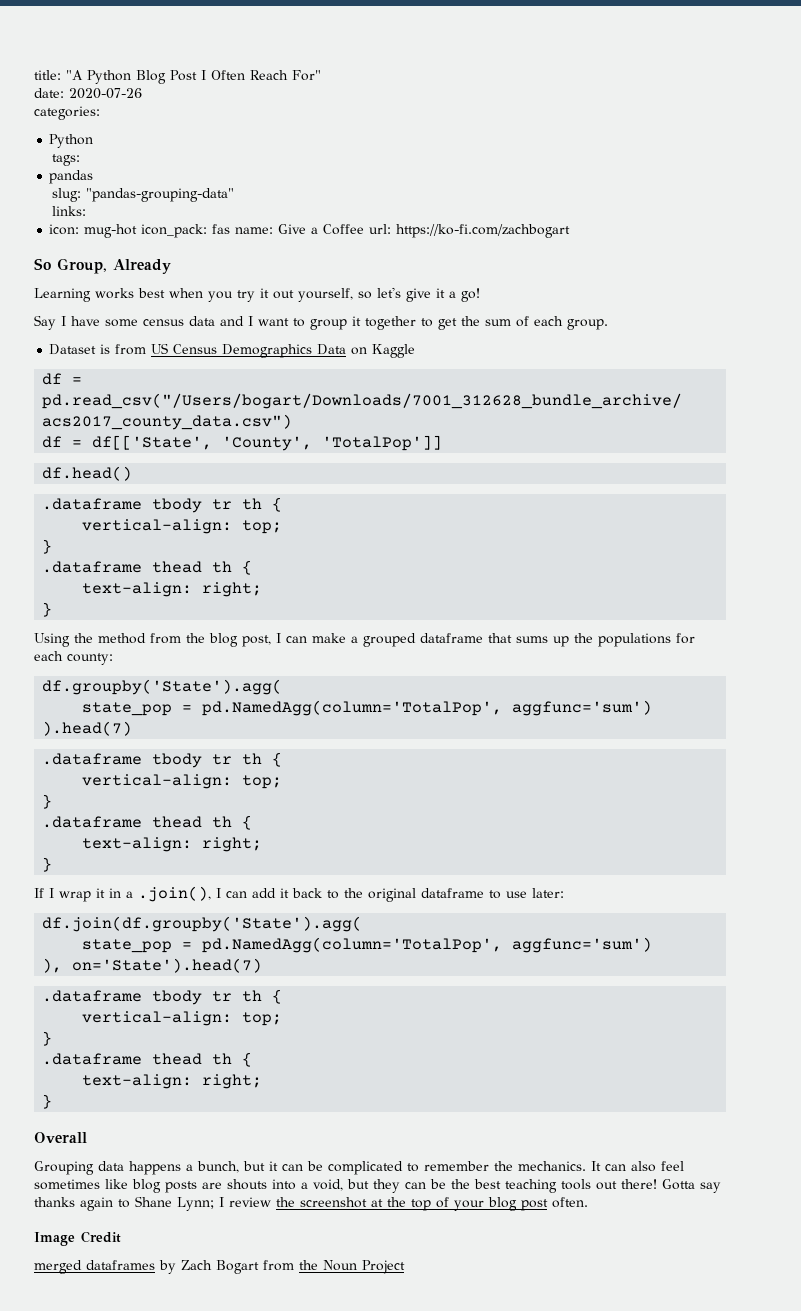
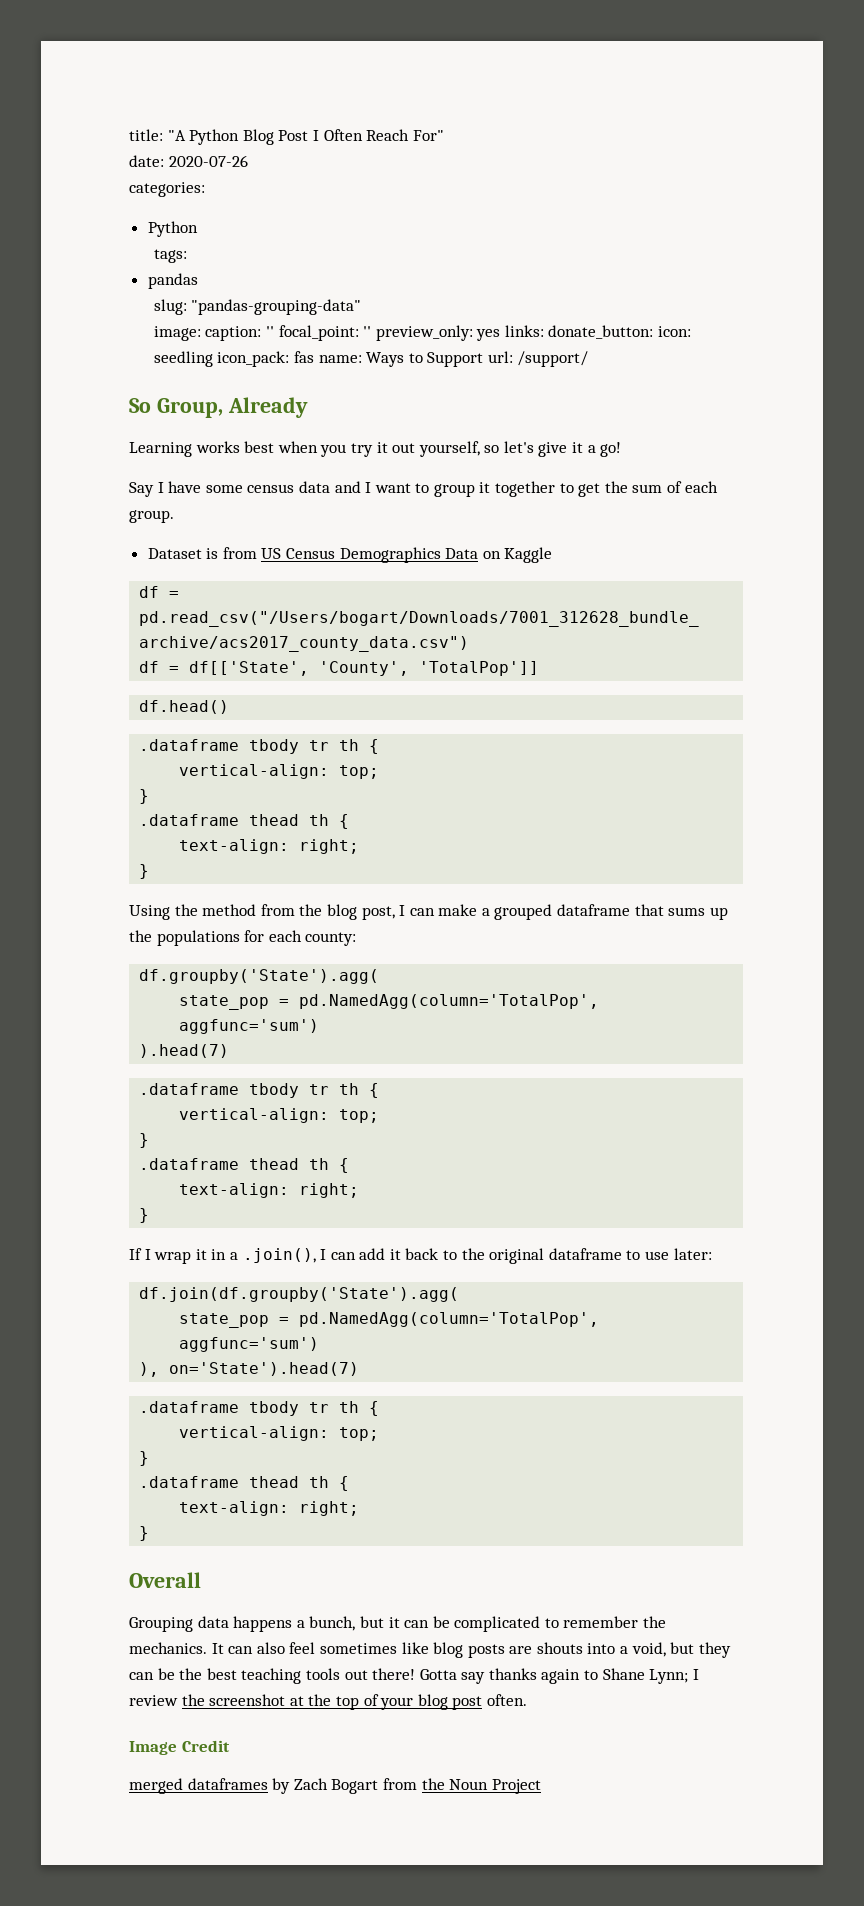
- links:
- icon: mug-hot icon_pack: fas name: Give a Coffee url: https://ko-fi.com/zachbogart
+ image: caption: '' focal_point: '' preview_only: yes links: donate_button: icon: seedling icon_pack: fas name: Ways to Support url: /support/

